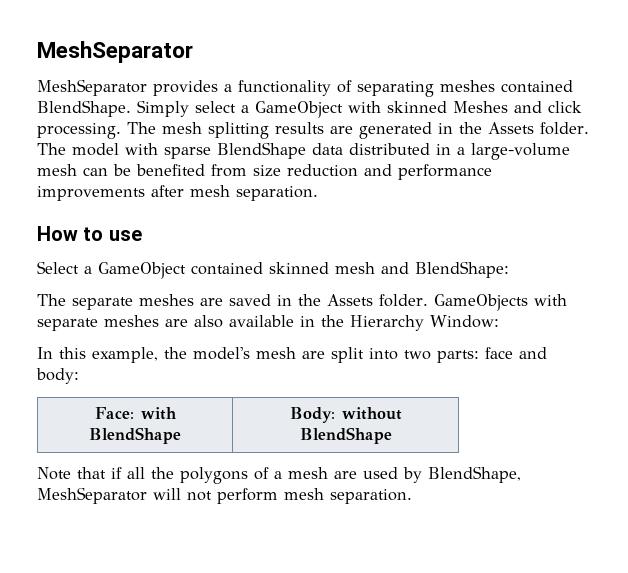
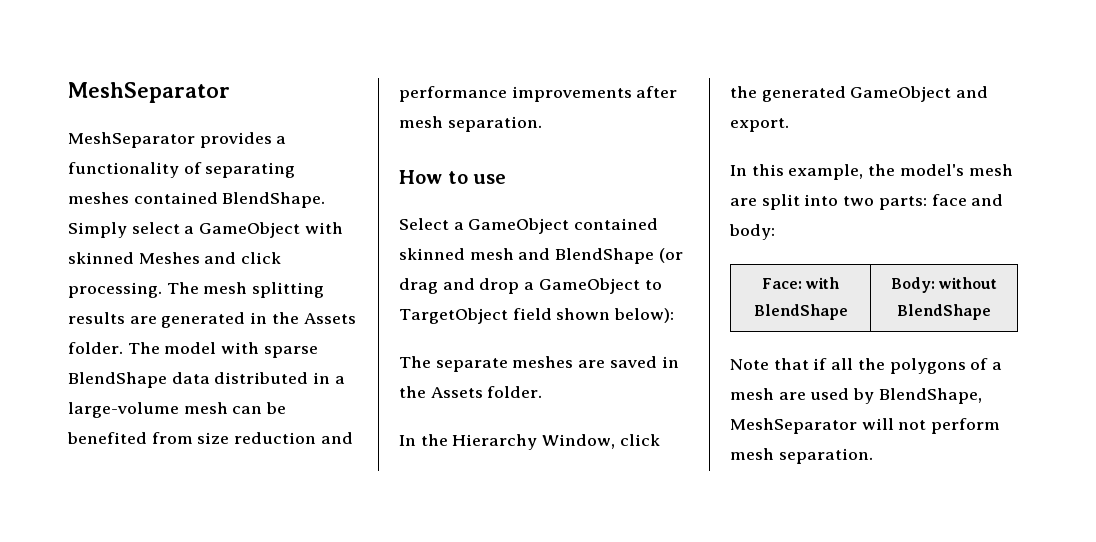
- Select a GameObject contained skinned mesh and BlendShape:
+ Select a GameObject contained skinned mesh and BlendShape (or drag and drop a GameObject to TargetObject field shown below):
- The separate meshes are saved in the Assets folder. GameObjects with separate meshes are also available in the Hierarchy Window:
+ The separate meshes are saved in the Assets folder.
+ In the Hierarchy Window, click the generated GameObject and export.

